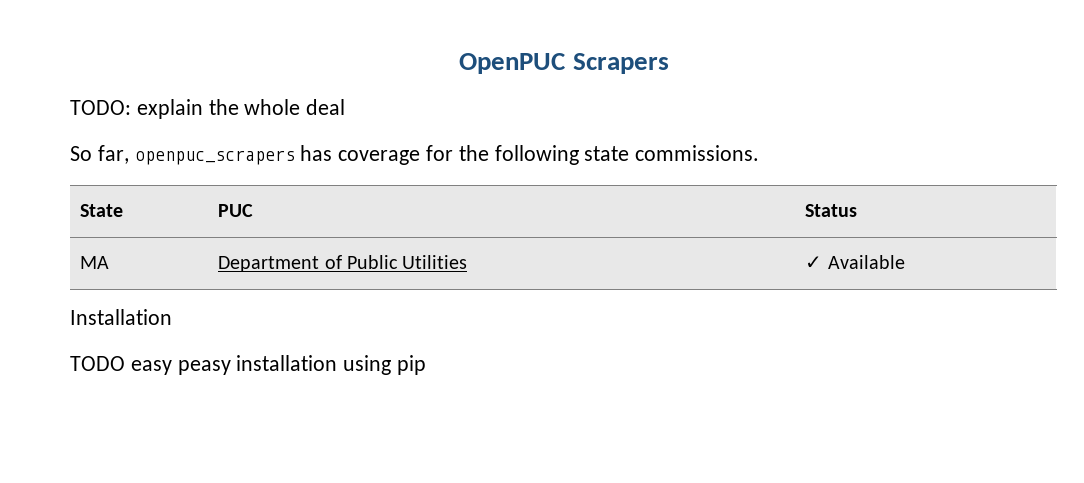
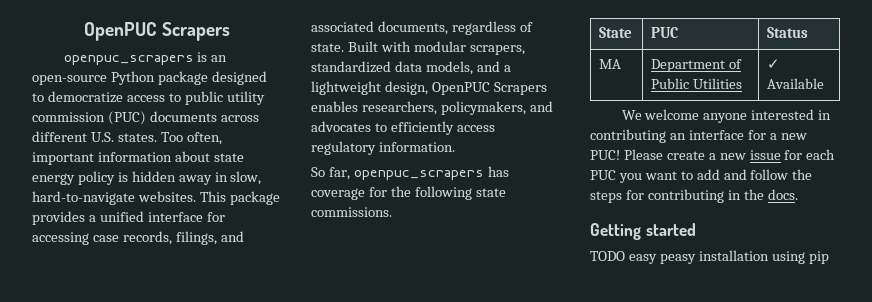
- TODO: explain the whole deal
+ openpuc_scrapers is an open-source Python package designed to democratize access to public utility commission (PUC) documents across different U.S. states. Too often, important information about state energy policy is hidden away in slow, hard-to-navigate websites. This package provides a unified interface for accessing case records, filings, and associated documents, regardless of state. Built with modular scrapers, standardized data models, and a lightweight design, OpenPUC Scrapers enables researchers, policymakers, and advocates to efficiently access regulatory information.
- Installation
+ We welcome anyone interested in contributing an interface for a new PUC! Please create a new issue for each PUC you want to add and follow the steps for contributing in the docs.
+ Getting started

